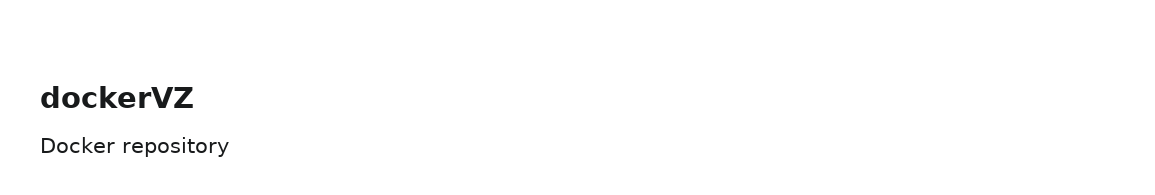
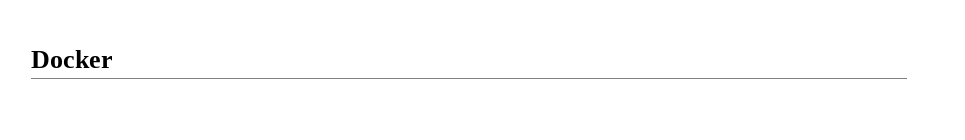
- dockerVZ
- Docker repository
+ Docker

